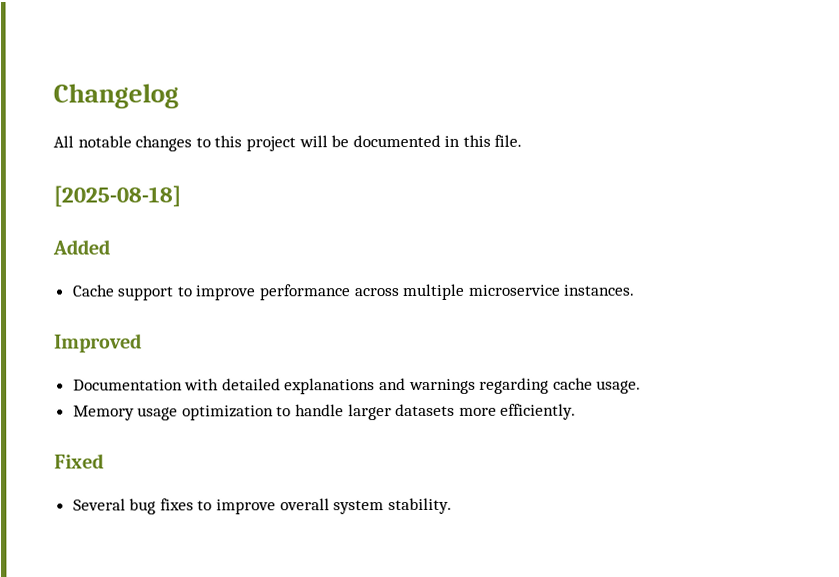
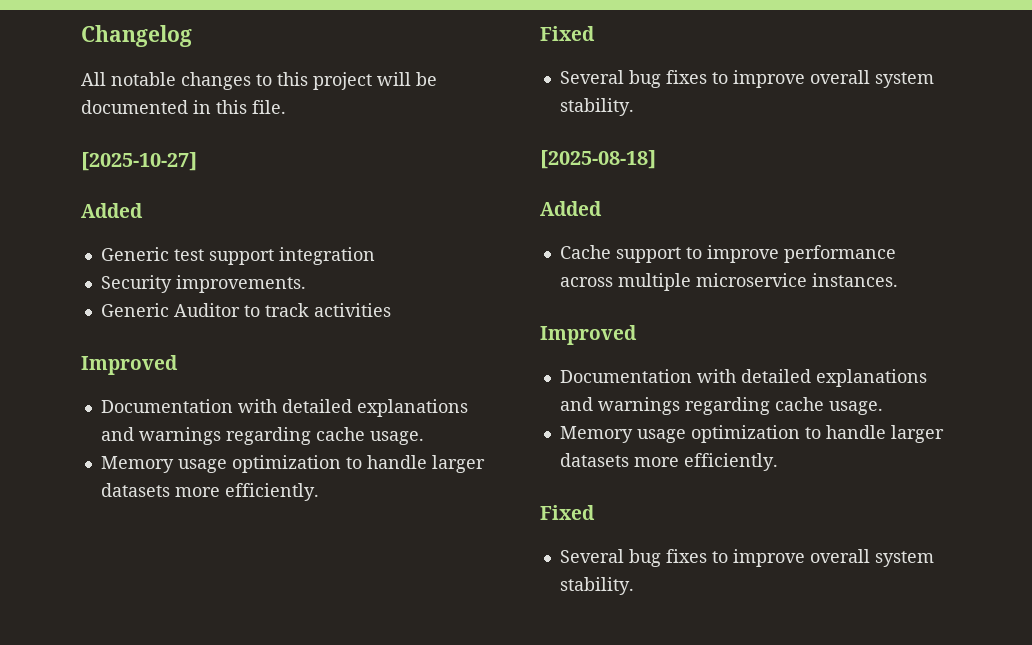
+ [2025-10-27]
+ Added
+ Generic test support integration
+ Security improvements.
+ Generic Auditor to track activities
+ Improved
+ Documentation with detailed explanations and warnings regarding cache usage.
+ Memory usage optimization to handle larger datasets more efficiently.
+ Fixed
+ Several bug fixes to improve overall system stability.

